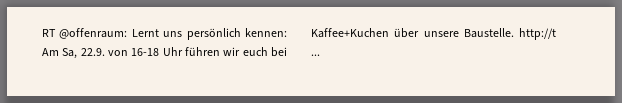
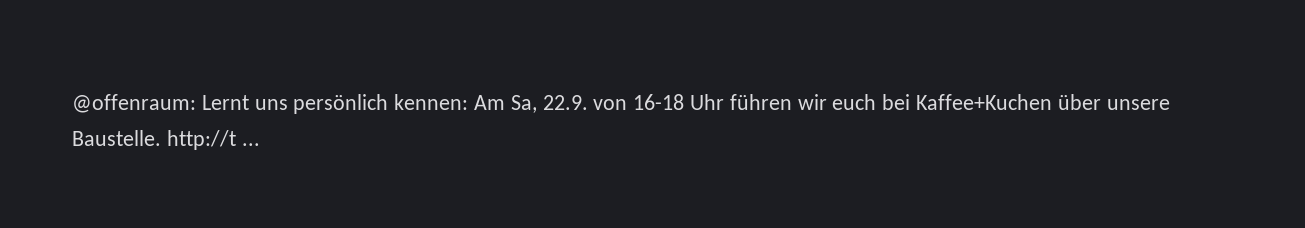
- RT @offenraum: Lernt uns persönlich kennen: Am Sa, 22.9. von 16-18 Uhr führen wir euch bei Kaffee+Kuchen über unsere Baustelle. http://t ...
+ @offenraum: Lernt uns persönlich kennen: Am Sa, 22.9. von 16-18 Uhr führen wir euch bei Kaffee+Kuchen über unsere Baustelle. http://t ...

